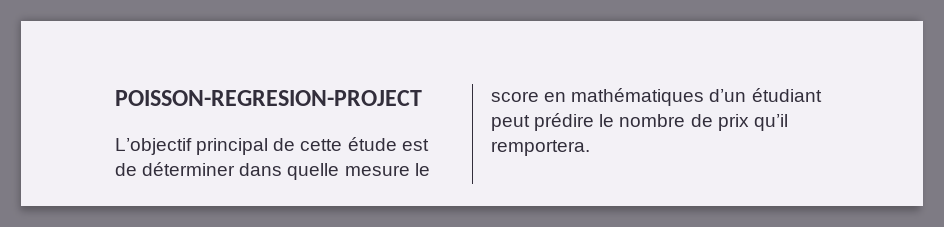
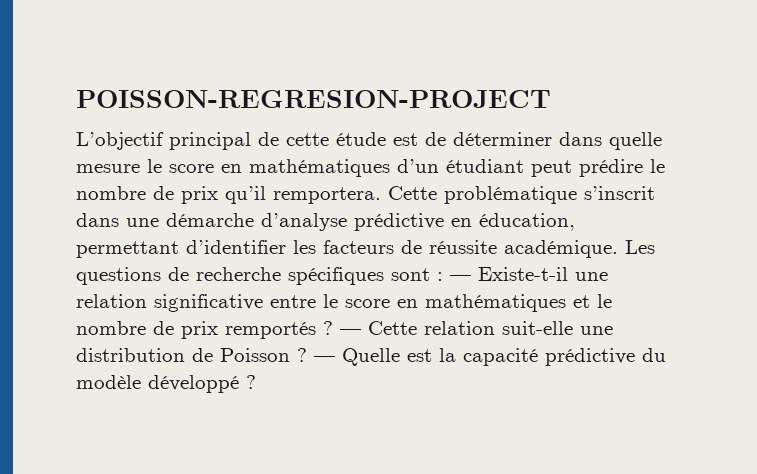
+ Cette problématique s’inscrit dans une démarche d’analyse prédictive en éducation, permettant d’identifier les facteurs de réussite académique. Les questions de recherche spécifiques sont : — Existe-t-il une relation significative entre le score en mathématiques et le nombre de prix remportés ? — Cette relation suit-elle une distribution de Poisson ? — Quelle est la capacité prédictive du modèle développé ?

